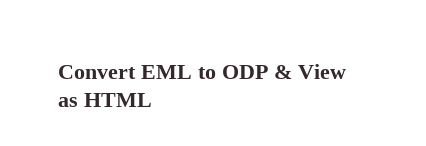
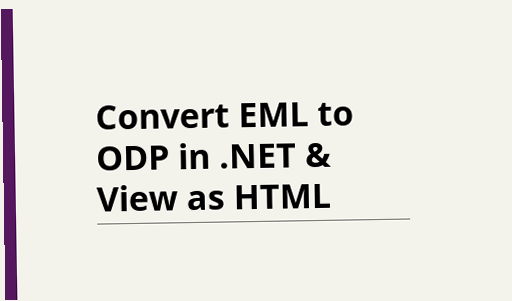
- Convert EML to ODP & View as HTML
+ Convert EML to ODP in .NET & View as HTML

